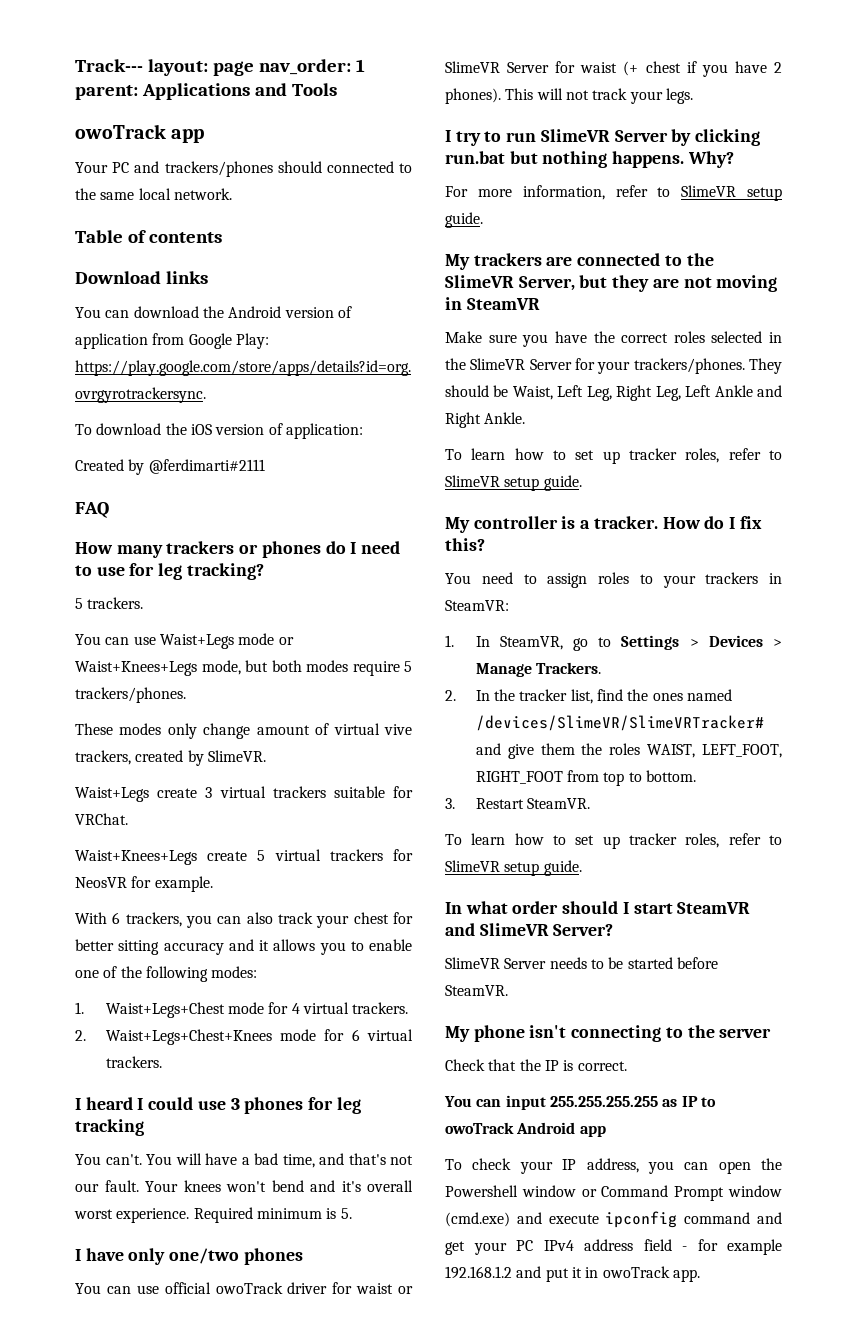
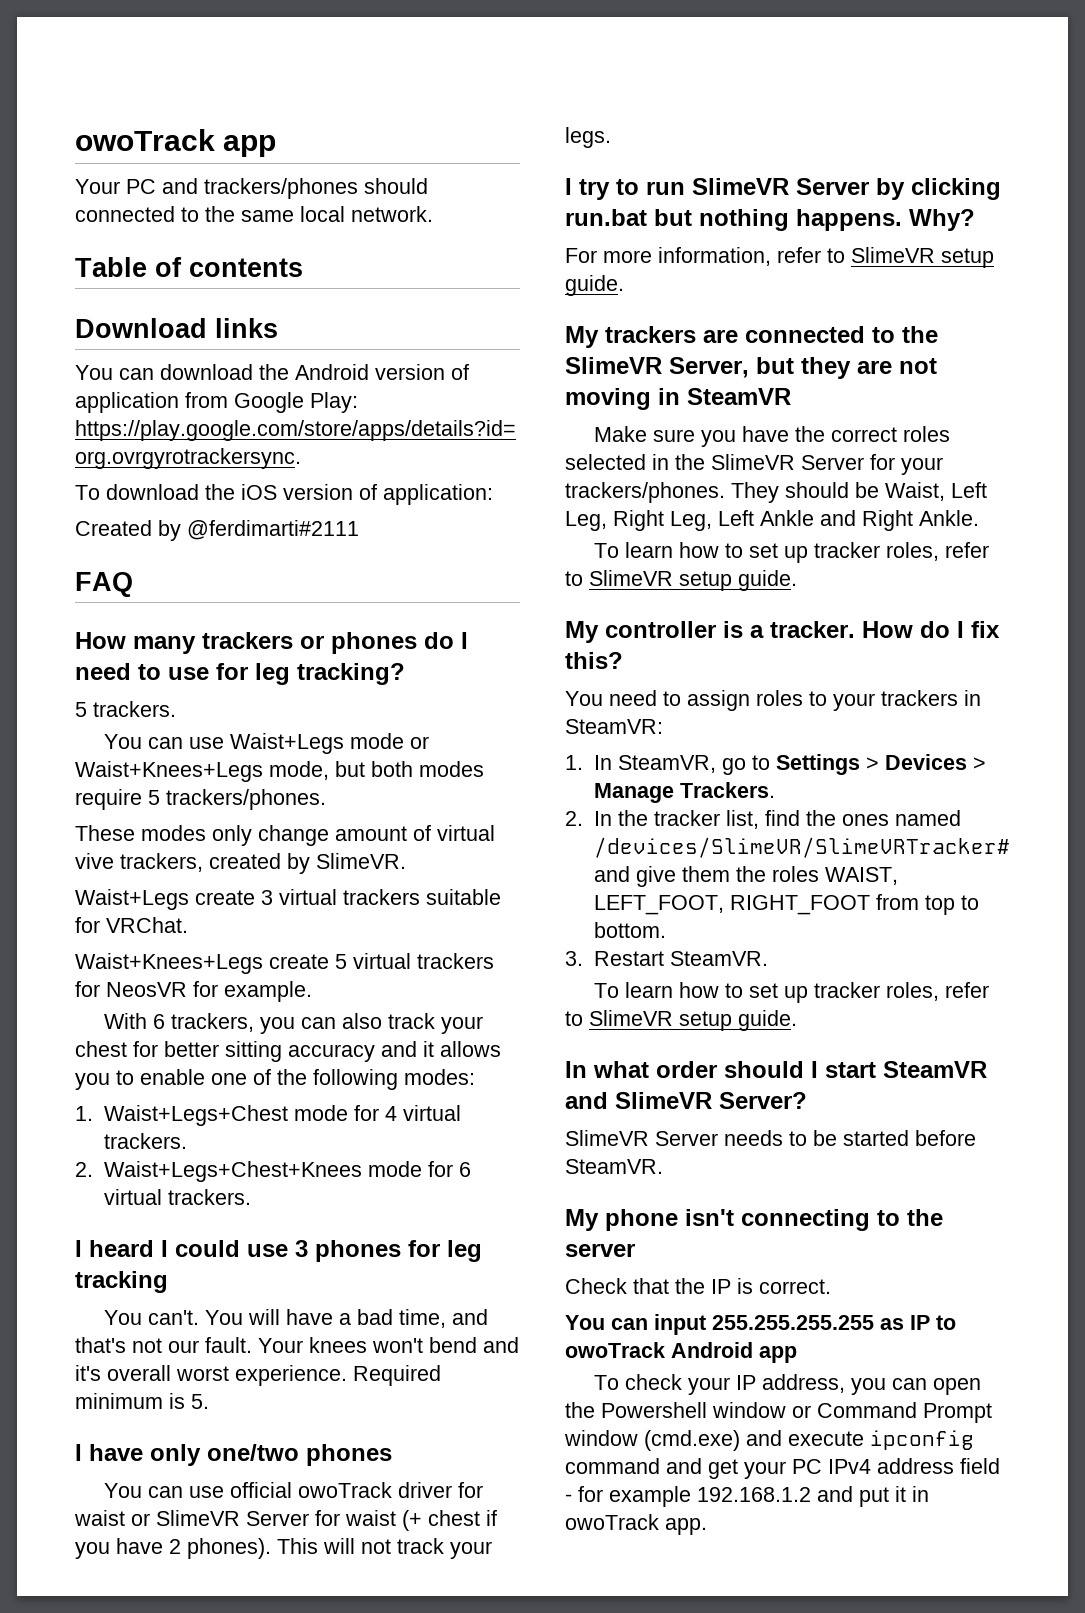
- Track--- layout: page nav_order: 1 parent: Applications and Tools

